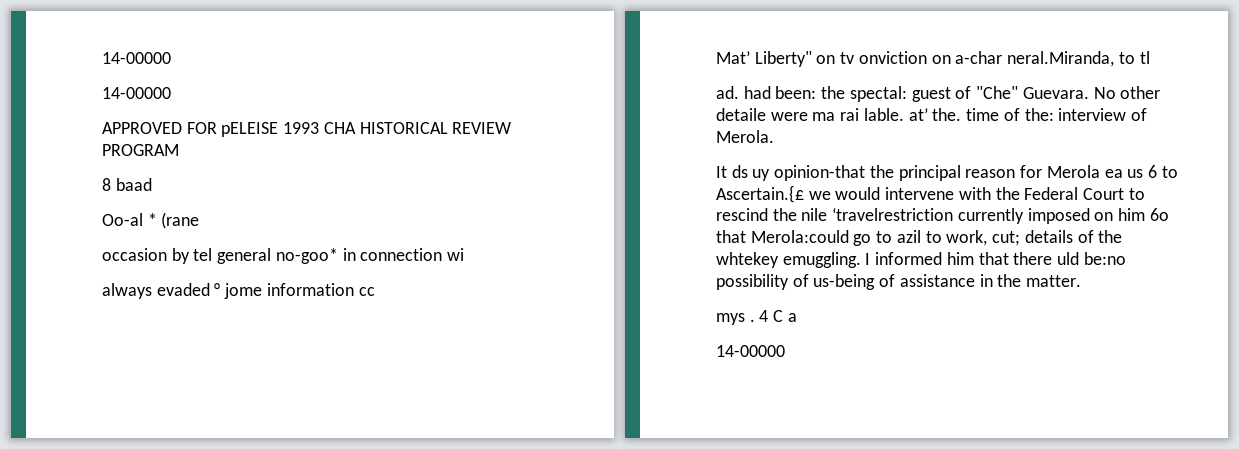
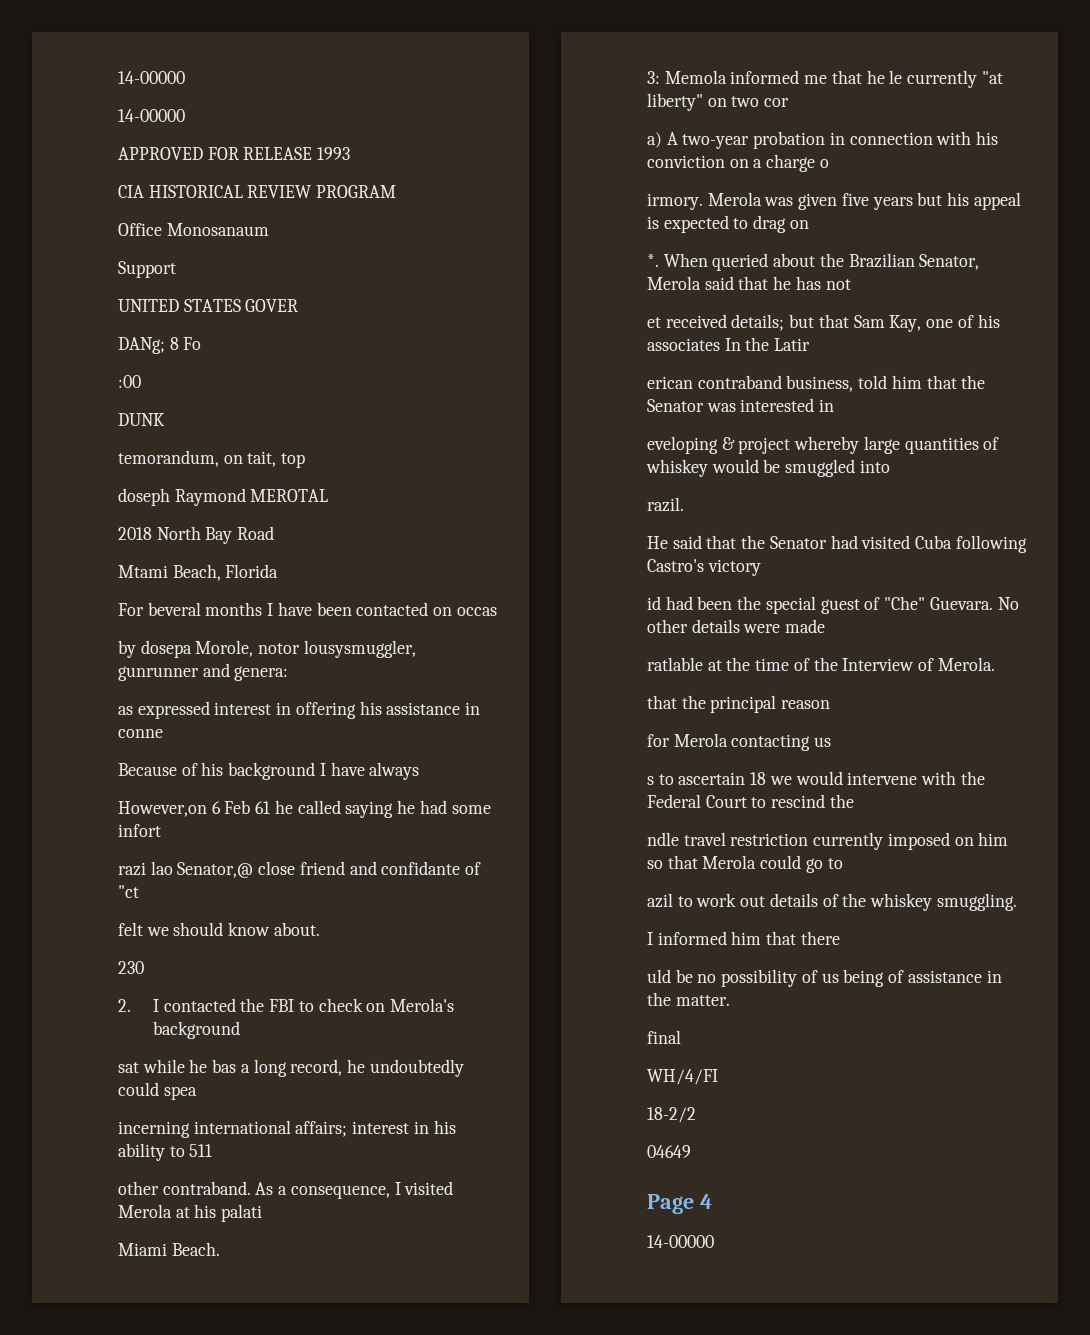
- APPROVED FOR pELEISE 1993 CHA HISTORICAL REVIEW PROGRAM
+ APPROVED FOR RELEASE 1993
+ CIA HISTORICAL REVIEW PROGRAM
- 8 baad
- Oo-al * (rane
- occasion by tel general no-goo* in connection wi
- always evaded ° jome information cc
- Mat’ Liberty" on tv onviction on a-char neral.Miranda, to tl
- ad. had been: the spectal: guest of "Che" Guevara.
+ Office Monosanaum
+ Support
+ UNITED STATES GOVER
+ DANg; 8 Fo
+ :00
+ DUNK
+ temorandum, on tait, top
+ doseph Raymond MEROTAL
+ 2018 North Bay Road
+ Mtami Beach, Florida
+ For beveral months I have been contacted on occas
+ by dosepa Morole, notor lousysmuggler, gunrunner and genera:
+ as expressed interest in offering his assistance in conne
+ Because of his background I have always
+ However,on 6 Feb 61 he called saying he had some infort
+ razi lao Senator,@ close friend and confidante of "ct
+ felt we should know about.
+ 230
+ 2. I contacted the FBI to check on Merola's background
+ sat while he bas a long record, he undoubtedly could spea
+ incerning international affairs; interest in his ability to 511
+ other contraband. As a consequence, I visited Merola at his palati
+ Miami Beach.
+ 3: Memola informed me that he le currently "at liberty" on two cor
+ a) A two-year probation in connection with his conviction on a charge o
+ irmory. Merola was given five years but his appeal is expected to drag on
+ *. When queried about the Brazilian Senator, Merola said that he has not
+ et received details; but that Sam Kay, one of his associates In the Latir
+ erican contraband business, told him that the Senator was interested in
+ eveloping & project whereby large quantities of whiskey would be smuggled into
+ razil.
+ He said that the Senator had visited Cuba following Castro's victory
+ id had been the special guest of "Che" Guevara.
- No other detaile were ma rai lable. at’ the. time of the: interview of Merola.
- It ds uy opinion-that the principal reason for Merola ea us 6 to Ascertain.{£ we would intervene with the Federal Court to rescind the nile ‘travelrestriction currently imposed on him 6o that Merola:could go to azil to work, cut; details of the whtekey emuggling. I informed him that there uld be:no possibility of us-being of assistance in the matter.
+ No other details were made
+ ratlable at the time of the Interview of Merola.
+ that the principal reason
+ for Merola contacting us
+ s to ascertain 18 we would intervene with the Federal Court to rescind the
+ ndle travel restriction currently imposed on him so that Merola could go to
+ azil to work out details of the whiskey smuggling.
+ I informed him that there
+ uld be no possibility of us being of assistance in the matter.
- mys . 4 C a
+ final
+ WH/4/FI
+ 18-2/2
+ 04649
+ Page 4

